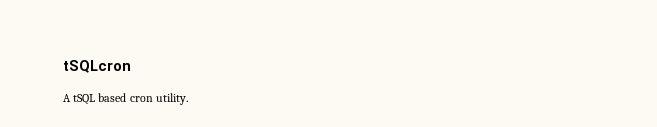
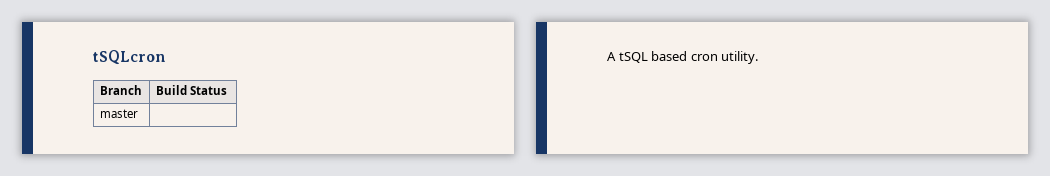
+ Branch | Build Status
+ master |

